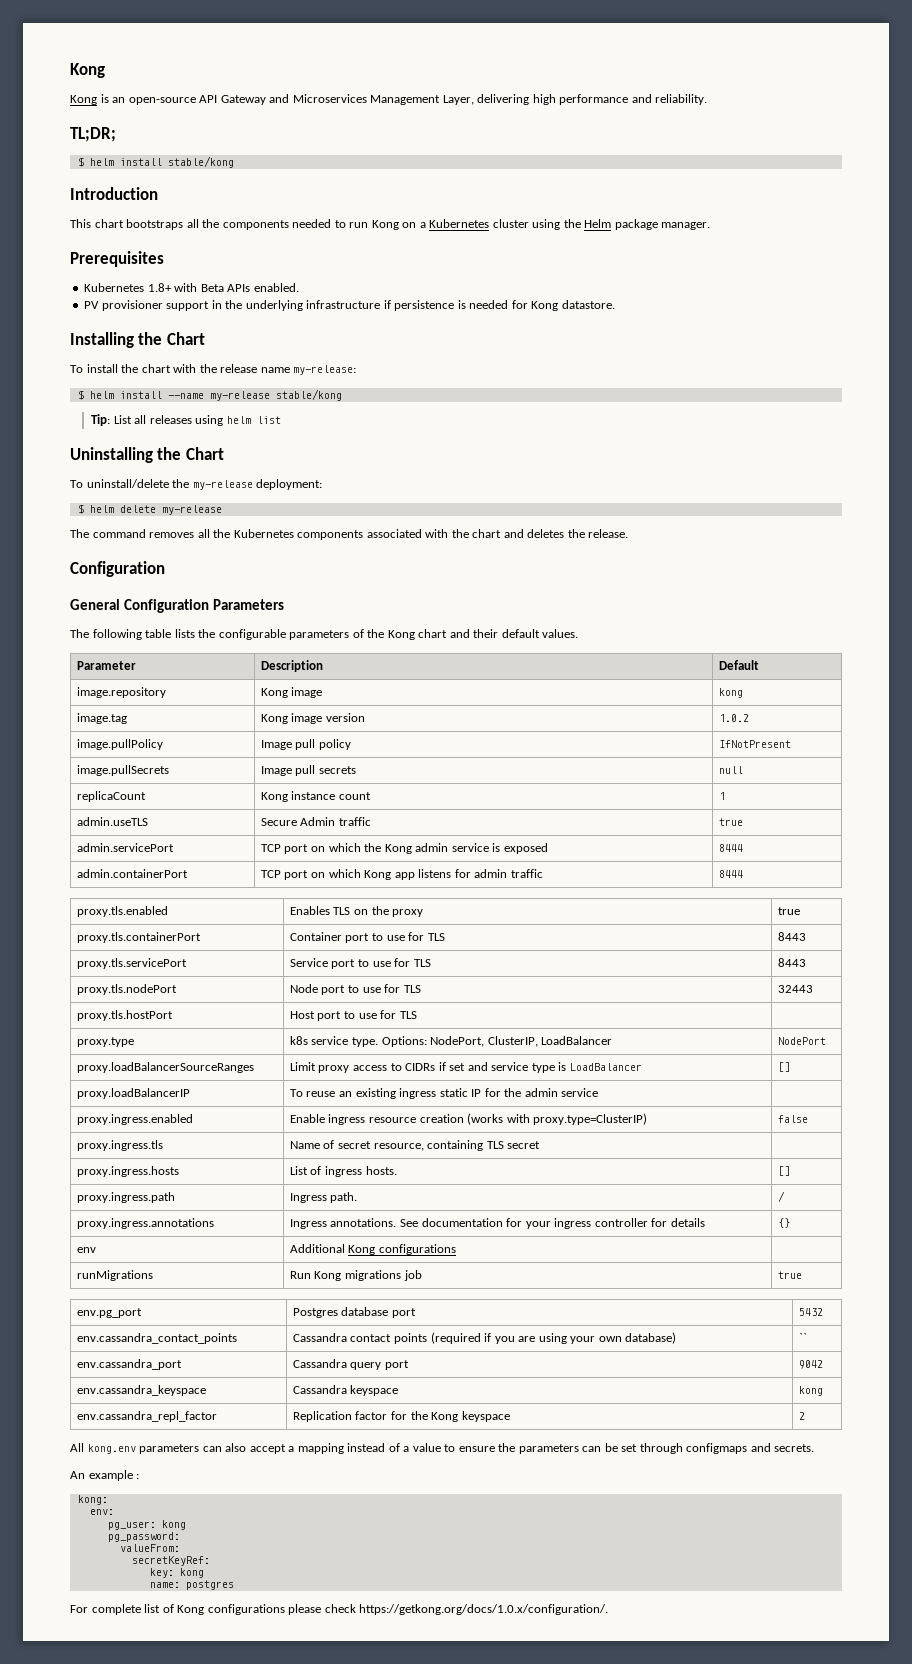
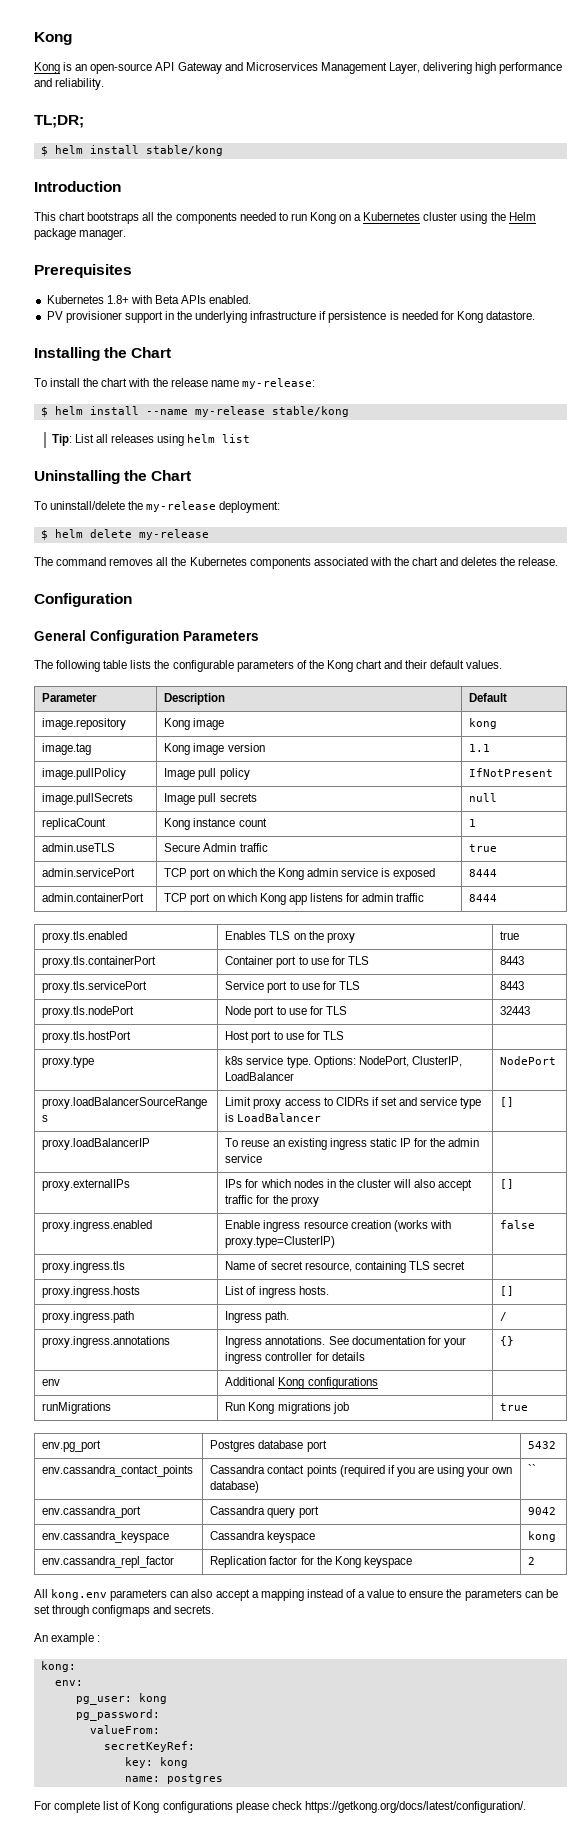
- image.tag | Kong image version | 1.0.2
+ image.tag | Kong image version | 1.1
+ proxy.externalIPs | IPs for which nodes in the cluster will also accept traffic for the proxy | []
- For complete list of Kong configurations please check https://getkong.org/docs/1.0.x/configuration/.
+ For complete list of Kong configurations please check https://getkong.org/docs/latest/configuration/.

